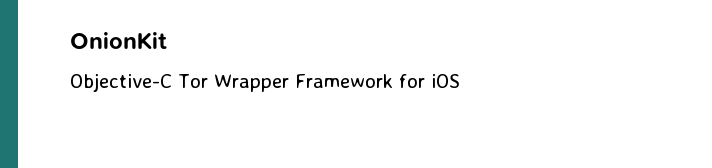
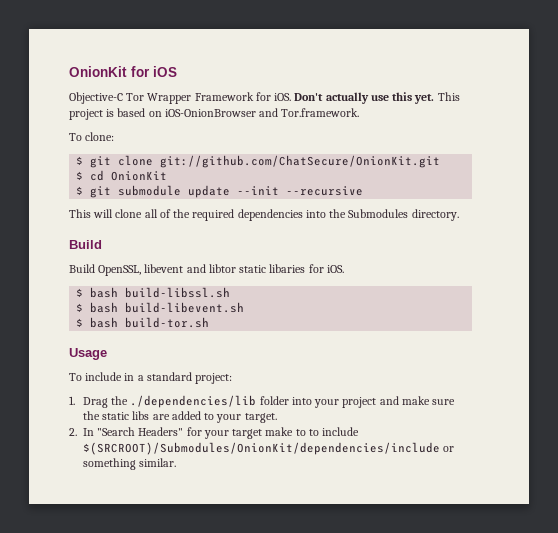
- OnionKit
+ OnionKit for iOS
- Objective-C Tor Wrapper Framework for iOS
+ Objective-C Tor Wrapper Framework for iOS. Don't actually use this yet. This project is based on iOS-OnionBrowser and Tor.framework.
+ To clone:
+ $ git clone git://github.com/ChatSecure/OnionKit.git
+ $ cd OnionKit
+ $ git submodule update --init --recursive
+ This will clone all of the required dependencies into the Submodules directory.
+ Build
+ Build OpenSSL, libevent and libtor static libaries for iOS.
+ $ bash build-libssl.sh
+ $ bash build-libevent.sh
+ $ bash build-tor.sh
+ Usage
+ To include in a standard project:
+ 1. Drag the ./dependencies/lib folder into your project and make sure the static libs are added to your target.
+ 2. In "Search Headers" for your target make to to include $(SRCROOT)/Submodules/OnionKit/dependencies/include or something similar.

